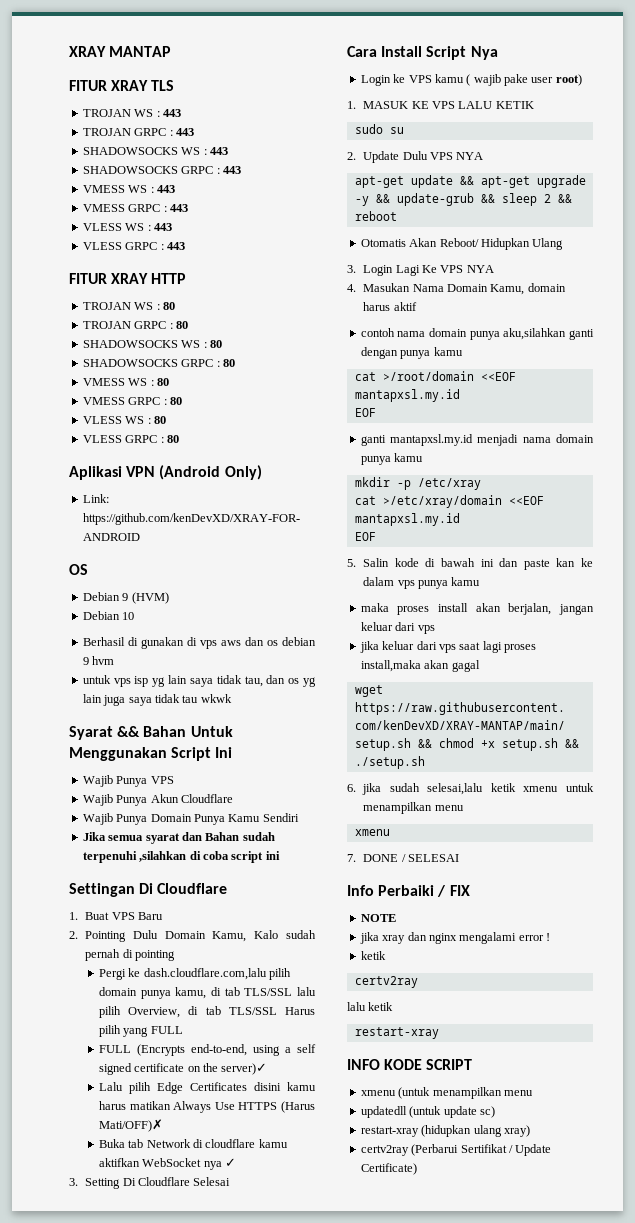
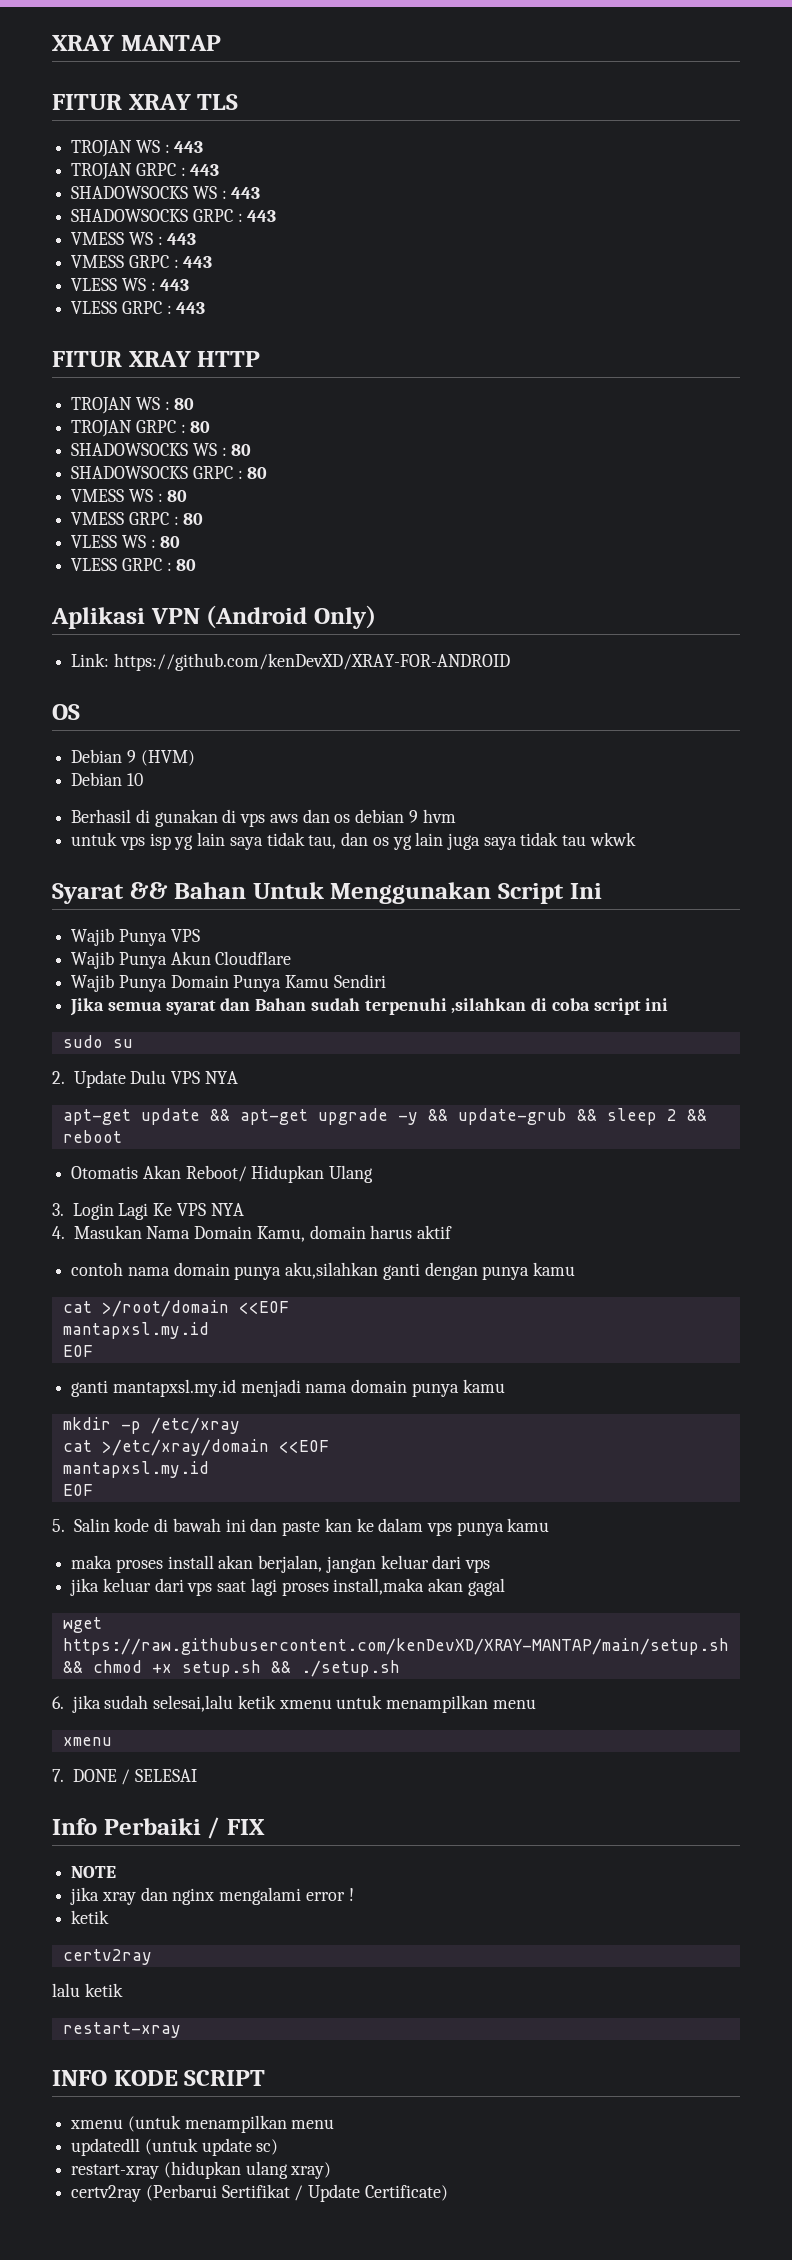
- Settingan Di Cloudflare
- 1. Buat VPS Baru
- 2. Pointing Dulu Domain Kamu, Kalo sudah pernah di pointing
- Pergi ke dash.cloudflare.com,lalu pilih domain punya kamu, di tab TLS/SSL lalu pilih Overview, di tab TLS/SSL Harus pilih yang FULL
- FULL (Encrypts end-to-end, using a self signed certificate on the server)✓
- Lalu pilih Edge Certificates disini kamu harus matikan Always Use HTTPS (Harus Mati/OFF)✗
- Buka tab Network di cloudflare kamu aktifkan WebSocket nya ✓
- 3. Setting Di Cloudflare Selesai
- Cara Install Script Nya
- Login ke VPS kamu ( wajib pake user root)
- 1. MASUK KE VPS LALU KETIK

